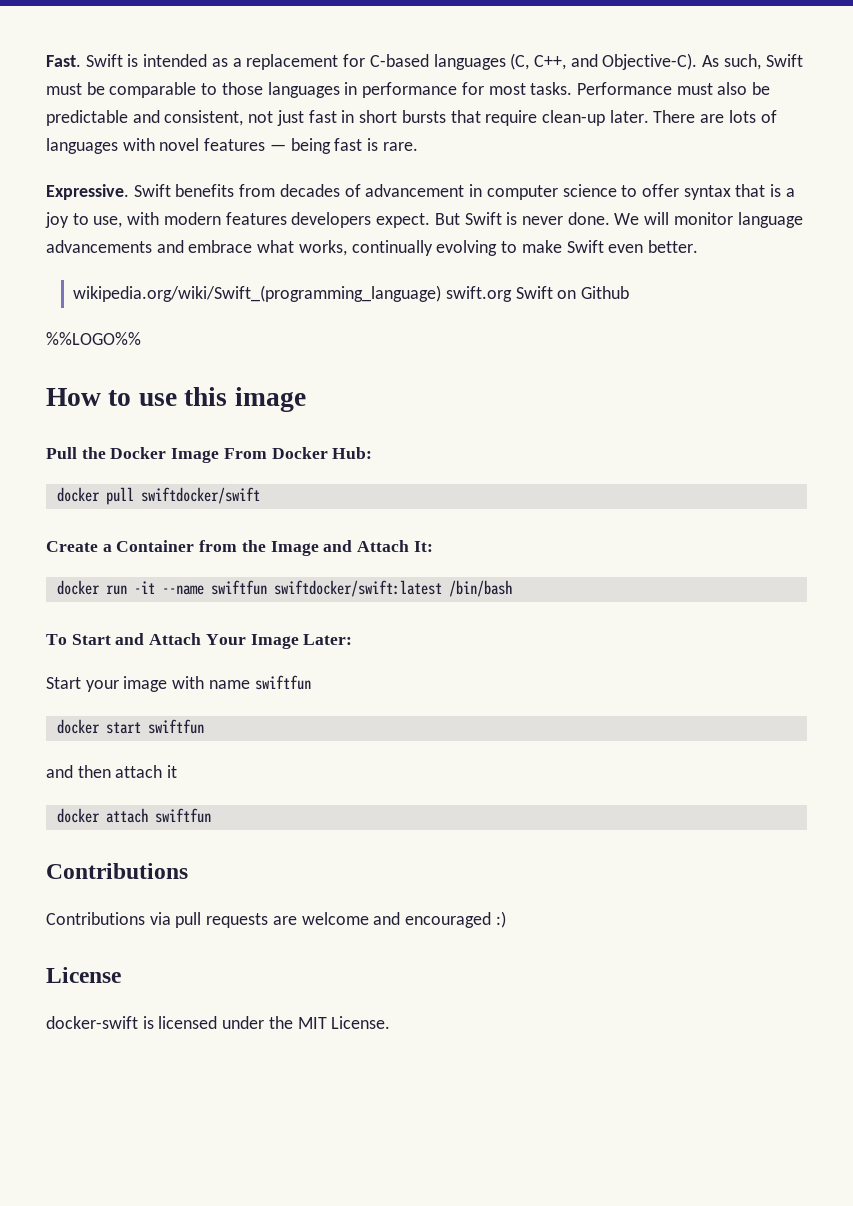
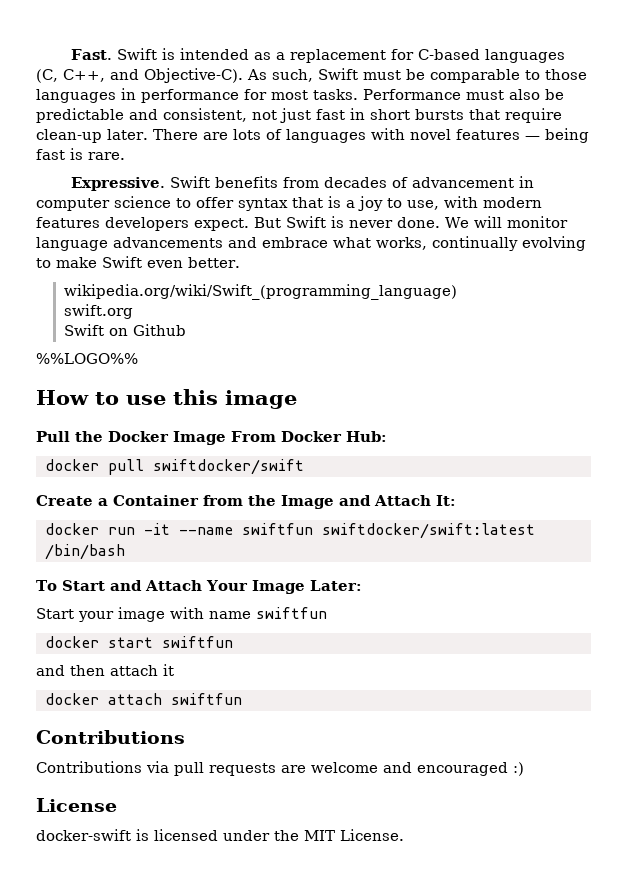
- wikipedia.org/wiki/Swift_(programming_language) swift.org Swift on Github
+ wikipedia.org/wiki/Swift_(programming_language)
+ swift.org
+ Swift on Github

